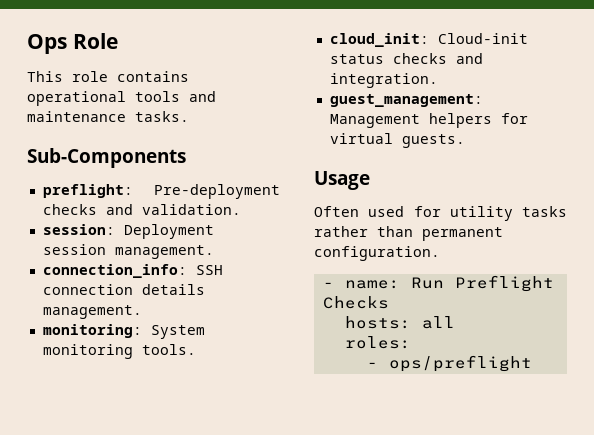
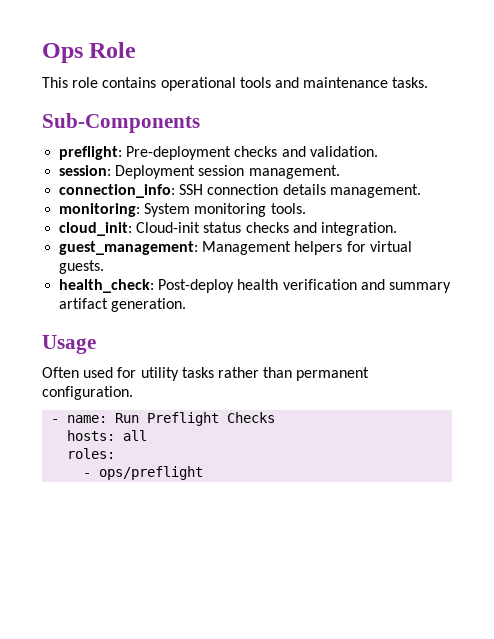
+ health_check: Post-deploy health verification and summary artifact generation.

